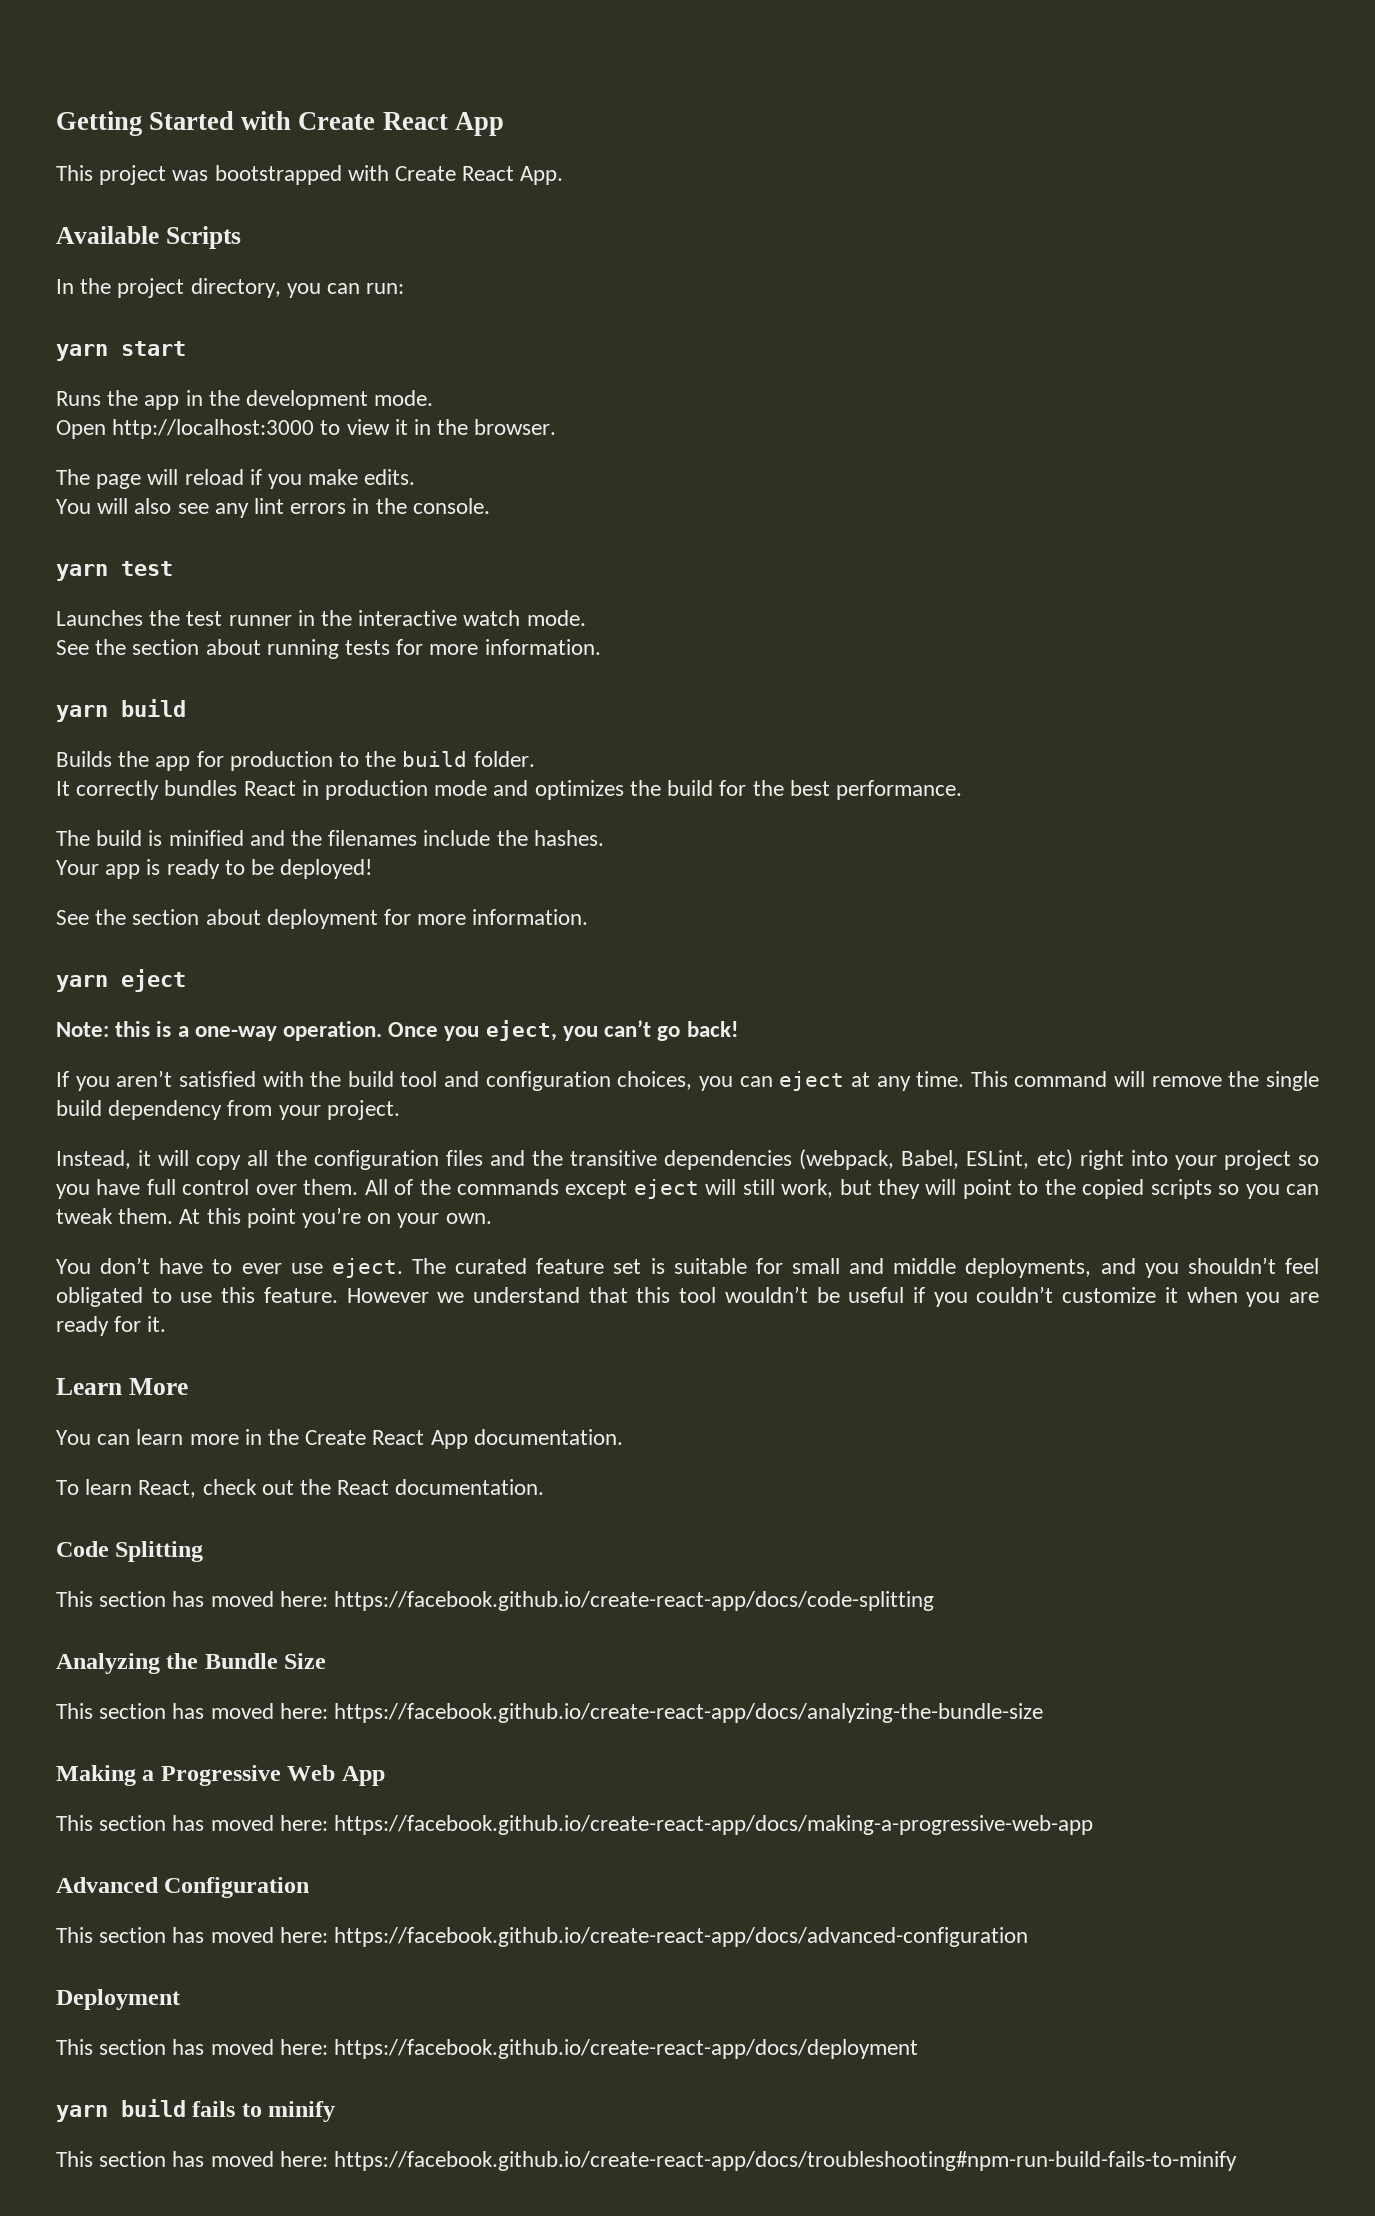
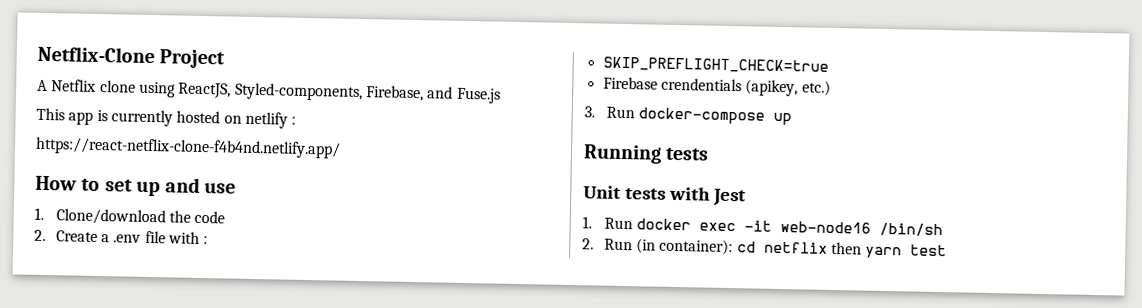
- Getting Started with Create React App
- This project was bootstrapped with Create React App.
- Available Scripts
- In the project directory, you can run:
- yarn start
- Runs the app in the development mode.
- Open http://localhost:3000 to view it in the browser.
- The page will reload if you make edits.
- You will also see any lint errors in the console.
- yarn test
- Launches the test runner in the interactive watch mode.
- See the section about running tests for more information.
- yarn build
- Builds the app for production to the build folder.
- It correctly bundles React in production mode and optimizes the build for the best performance.
- The build is minified and the filenames include the hashes.
- Your app is ready to be deployed!
- See the section about deployment for more information.
- yarn eject
- Note: this is a one-way operation. Once you eject, you can’t go back!
- If you aren’t satisfied with the build tool and configuration choices, you can eject at any time. This command will remove the single build dependency from your project.
- Instead, it will copy all the configuration files and the transitive dependencies (webpack, Babel, ESLint, etc) right into your project so you have full control over them. All of the commands except eject will still work, but they will point to the copied scripts so you can tweak them. At this point you’re on your own.
- You don’t have to ever use eject. The curated feature set is suitable for small and middle deployments, and you shouldn’t feel obligated to use this feature. However we understand that this tool wouldn’t be useful if you couldn’t customize it when you are ready for it.
- Learn More
- You can learn more in the Create React App documentation.
- To learn React, check out the React documentation.
- Code Splitting
- This section has moved here: https://facebook.github.io/create-react-app/docs/code-splitting
- Analyzing the Bundle Size
- This section has moved here: https://facebook.github.io/create-react-app/docs/analyzing-the-bundle-size
- Making a Progressive Web App
- This section has moved here: https://facebook.github.io/create-react-app/docs/making-a-progressive-web-app
- Advanced Configuration
- This section has moved here: https://facebook.github.io/create-react-app/docs/advanced-configuration
- Deployment
- This section has moved here: https://facebook.github.io/create-react-app/docs/deployment
- yarn build fails to minify
- This section has moved here: https://facebook.github.io/create-react-app/docs/troubleshooting#npm-run-build-fails-to-minify
+ Netflix-Clone Project
+ A Netflix clone using ReactJS, Styled-components, Firebase, and Fuse.js
+ This app is currently hosted on netlify :
+ https://react-netflix-clone-f4b4nd.netlify.app/
+ How to set up and use
+ 1. Clone/download the code
+ 2. Create a .env file with :
+ SKIP_PREFLIGHT_CHECK=true
+ Firebase crendentials (apikey, etc.)
+ 3. Run docker-compose up
+ Running tests
+ Unit tests with Jest
+ 1. Run docker exec -it web-node16 /bin/sh
+ 2. Run (in container): cd netflix then yarn test

